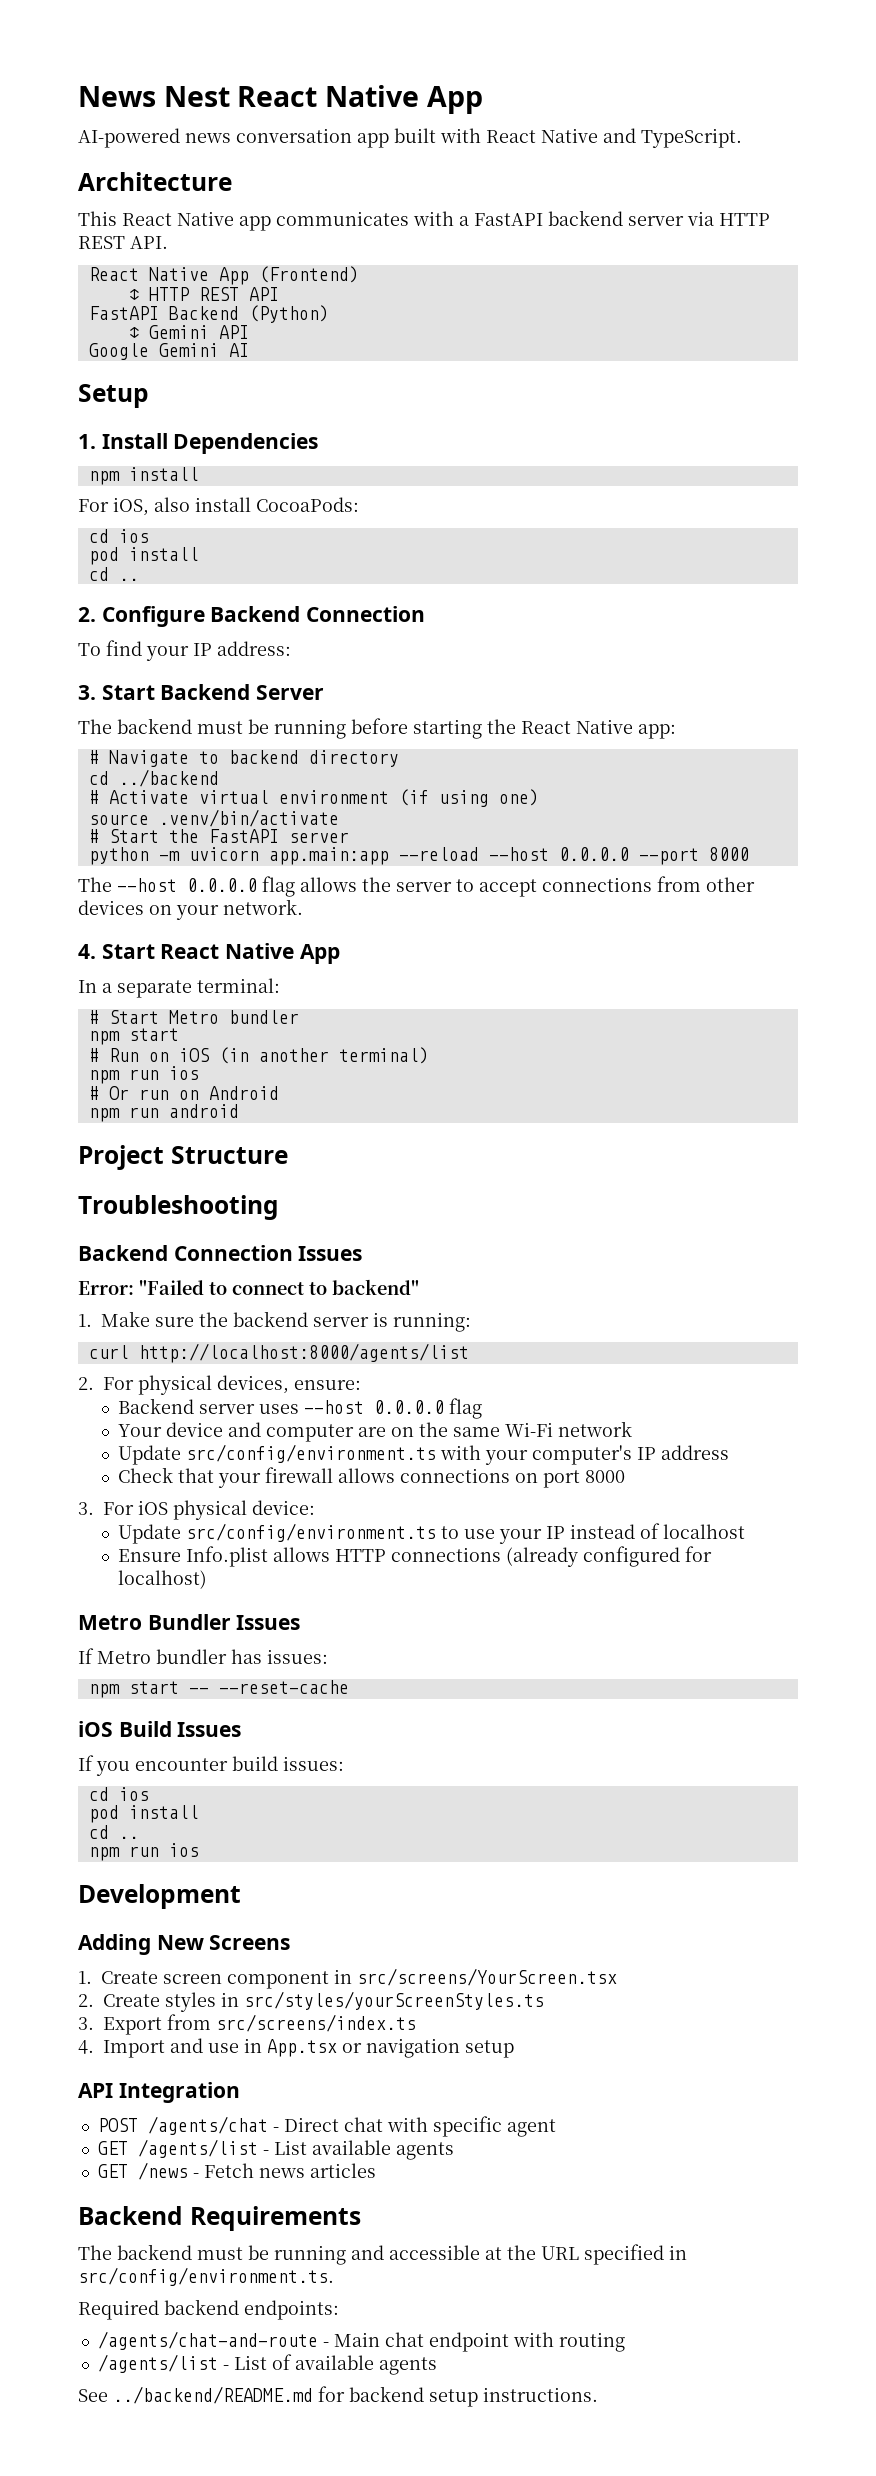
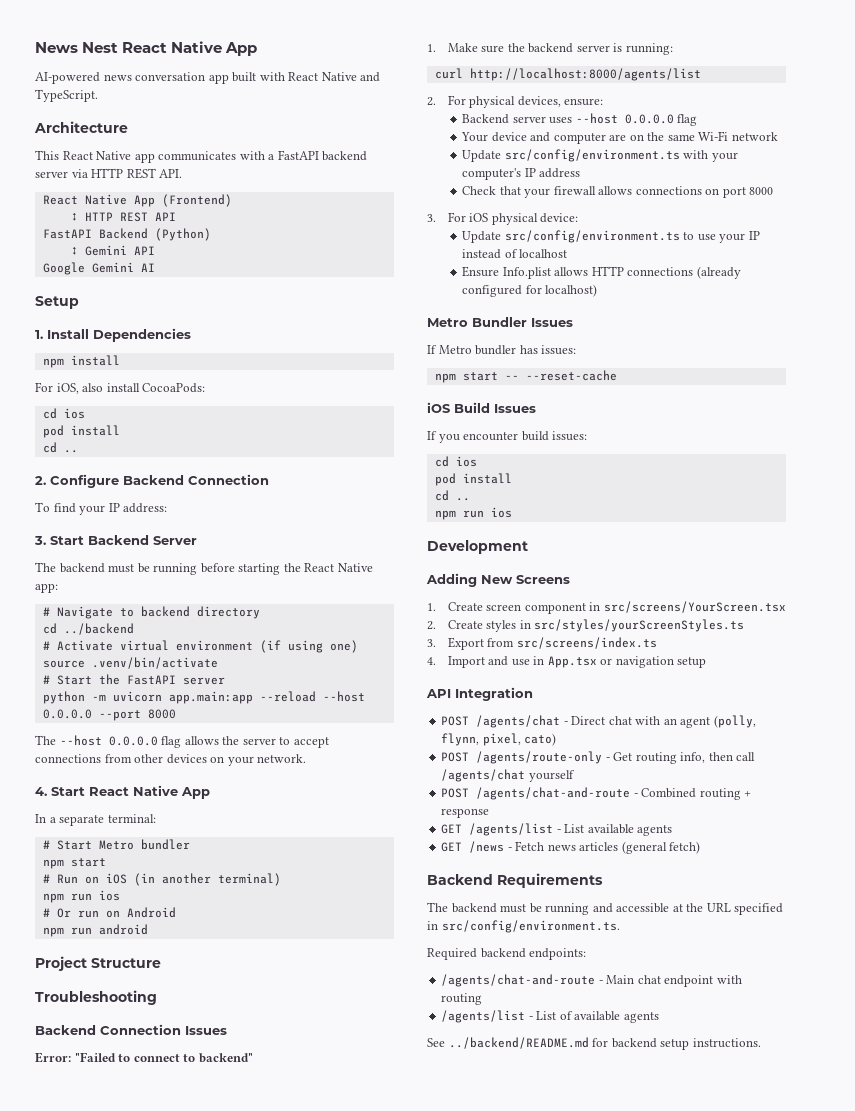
- POST /agents/chat - Direct chat with specific agent
+ POST /agents/chat - Direct chat with an agent (polly, flynn, pixel, cato)
+ POST /agents/route-only - Get routing info, then call /agents/chat yourself
+ POST /agents/chat-and-route - Combined routing + response
- GET /news - Fetch news articles
+ GET /news - Fetch news articles (general fetch)

